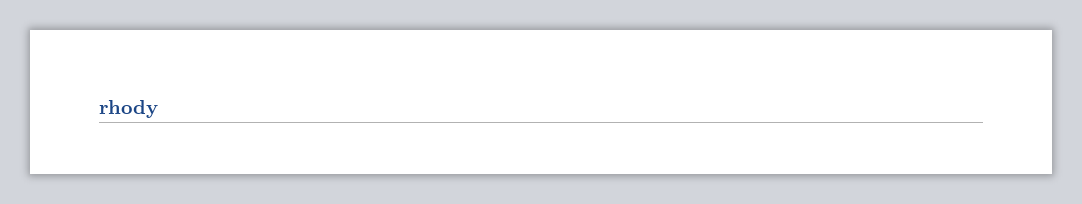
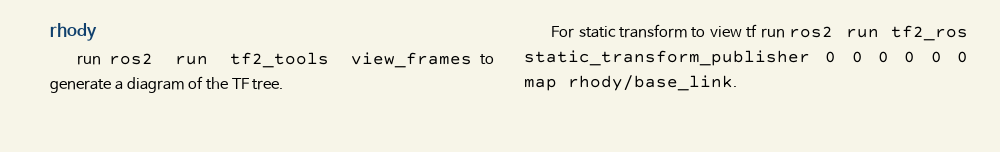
+ run ros2 run tf2_tools view_frames to generate a diagram of the TF tree.
+ For static transform to view tf run ros2 run tf2_ros static_transform_publisher 0 0 0 0 0 0 map rhody/base_link.

